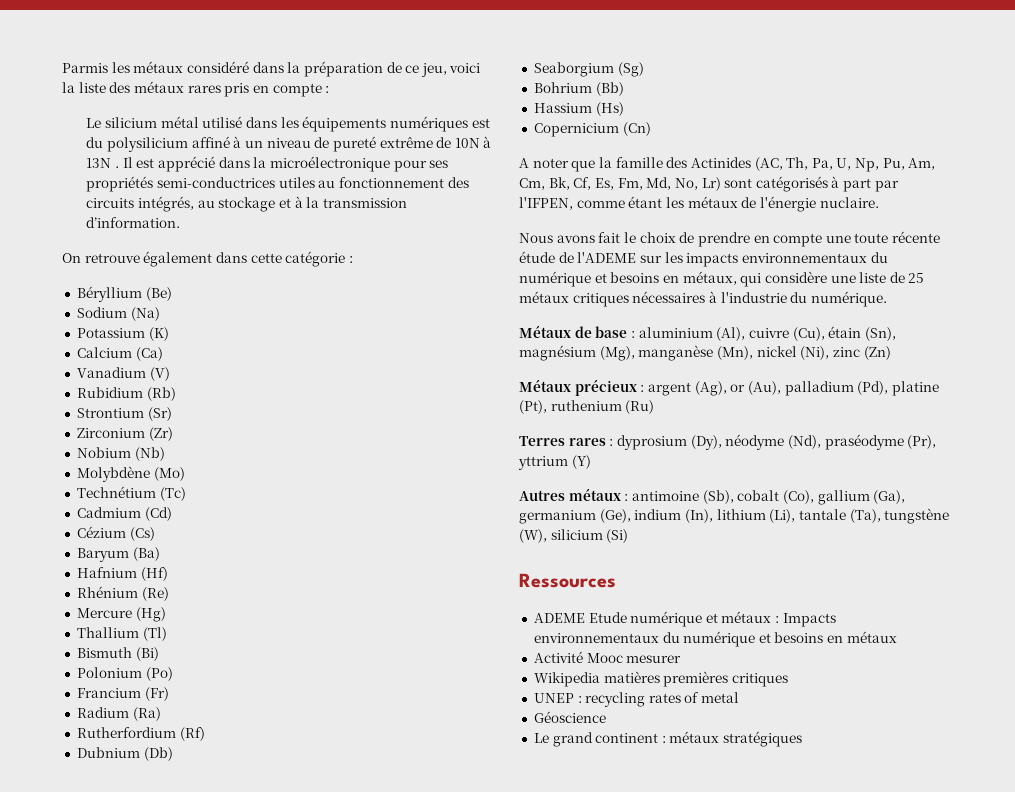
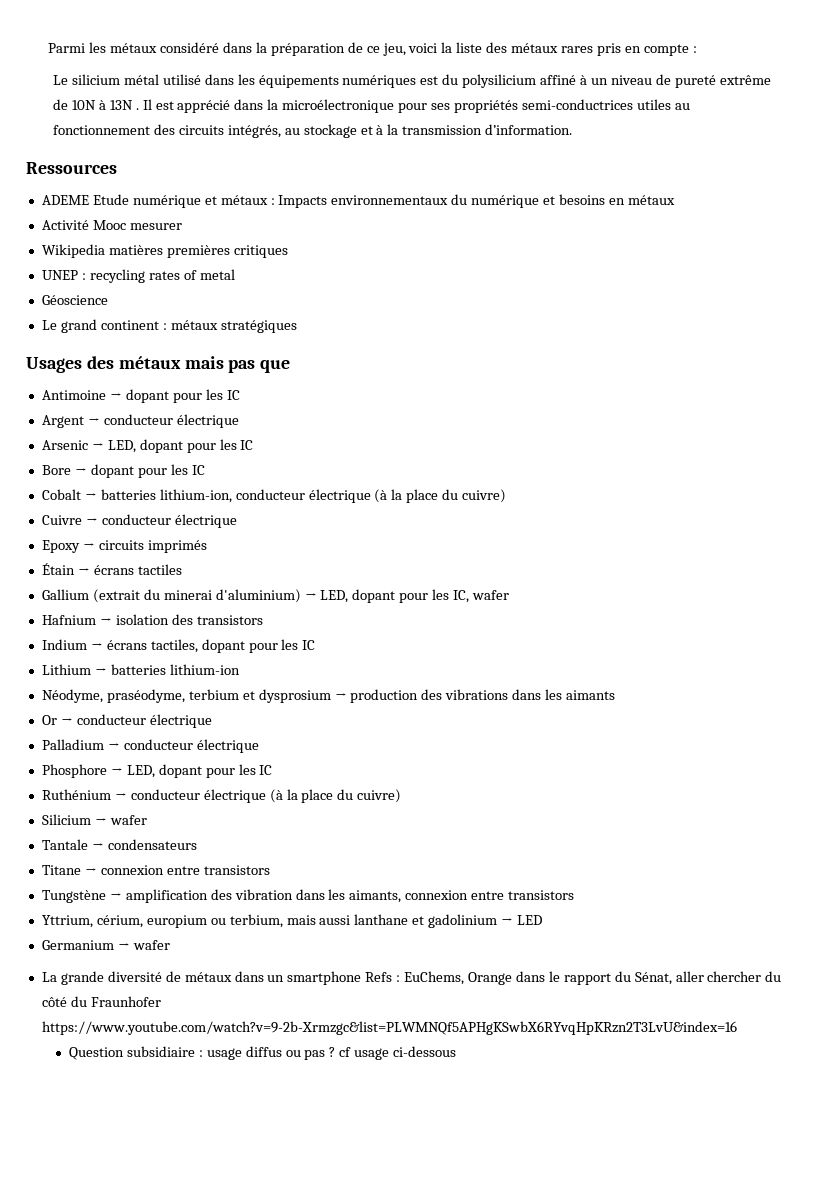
- Parmis les métaux considéré dans la préparation de ce jeu, voici la liste des métaux rares pris en compte :
+ Parmi les métaux considéré dans la préparation de ce jeu, voici la liste des métaux rares pris en compte :
- On retrouve également dans cette catégorie :
- Béryllium (Be)
- Sodium (Na)
- Potassium (K)
- Calcium (Ca)
- Vanadium (V)
- Rubidium (Rb)
- Strontium (Sr)
- Zirconium (Zr)
- Nobium (Nb)
- Molybdène (Mo)
- Technétium (Tc)
- Cadmium (Cd)
- Cézium (Cs)
- Baryum (Ba)
- Hafnium (Hf)
- Rhénium (Re)
- Mercure (Hg)
- Thallium (Tl)
- Bismuth (Bi)
- Polonium (Po)
- Francium (Fr)
- Radium (Ra)
- Rutherfordium (Rf)
- Dubnium (Db)
- Seaborgium (Sg)
- Bohrium (Bb)
- Hassium (Hs)
- Copernicium (Cn)
- A noter que la famille des Actinides (AC, Th, Pa, U, Np, Pu, Am, Cm, Bk, Cf, Es, Fm, Md, No, Lr) sont catégorisés à part par l'IFPEN, comme étant les métaux de l'énergie nuclaire.
- Nous avons fait le choix de prendre en compte une toute récente étude de l'ADEME sur les impacts environnementaux du numérique et besoins en métaux, qui considère une liste de 25 métaux critiques nécessaires à l'industrie du numérique.
- Métaux de base : aluminium (Al), cuivre (Cu), étain (Sn), magnésium (Mg), manganèse (Mn), nickel (Ni), zinc (Zn)
- Métaux précieux : argent (Ag), or (Au), palladium (Pd), platine (Pt), ruthenium (Ru)
- Terres rares : dyprosium (Dy), néodyme (Nd), praséodyme (Pr), yttrium (Y)
- Autres métaux : antimoine (Sb), cobalt (Co), gallium (Ga), germanium (Ge), indium (In), lithium (Li), tantale (Ta), tungstène (W), silicium (Si)
+ Usages des métaux mais pas que
+ Antimoine → dopant pour les IC
+ Argent → conducteur électrique
+ Arsenic → LED, dopant pour les IC
+ Bore → dopant pour les IC
+ Cobalt → batteries lithium-ion, conducteur électrique (à la place du cuivre)
+ Cuivre → conducteur électrique
+ Epoxy → circuits imprimés
+ Étain → écrans tactiles
+ Gallium (extrait du minerai d'aluminium) → LED, dopant pour les IC, wafer
+ Hafnium → isolation des transistors
+ Indium → écrans tactiles, dopant pour les IC
+ Lithium → batteries lithium-ion
+ Néodyme, praséodyme, terbium et dysprosium → production des vibrations dans les aimants
+ Or → conducteur électrique
+ Palladium → conducteur électrique
+ Phosphore → LED, dopant pour les IC
+ Ruthénium → conducteur électrique (à la place du cuivre)
+ Silicium → wafer
+ Tantale → condensateurs
+ Titane → connexion entre transistors
+ Tungstène → amplification des vibration dans les aimants, connexion entre transistors
+ Yttrium, cérium, europium ou terbium, mais aussi lanthane et gadolinium → LED
+ Germanium → wafer
+ La grande diversité de métaux dans un smartphone Refs : EuChems, Orange dans le rapport du Sénat, aller chercher du côté du Fraunhofer https://www.youtube.com/watch?v=9-2b-Xrmzgc&list=PLWMNQf5APHgKSwbX6RYvqHpKRzn2T3LvU&index=16
+ Question subsidiaire : usage diffus ou pas ? cf usage ci-dessous

